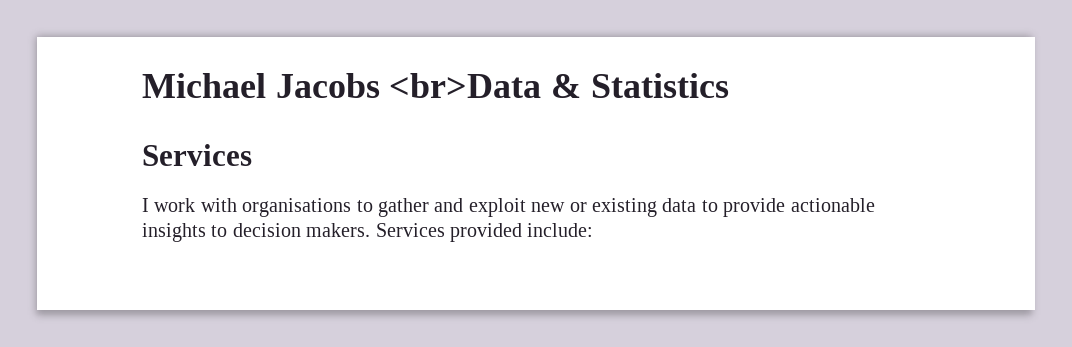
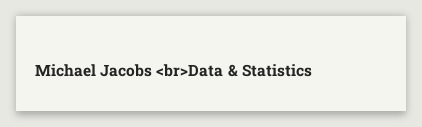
  Michael Jacobs <br>Data & Statistics
- Services
- I work with organisations to gather and exploit new or existing data to provide actionable insights to decision makers. Services provided include:

